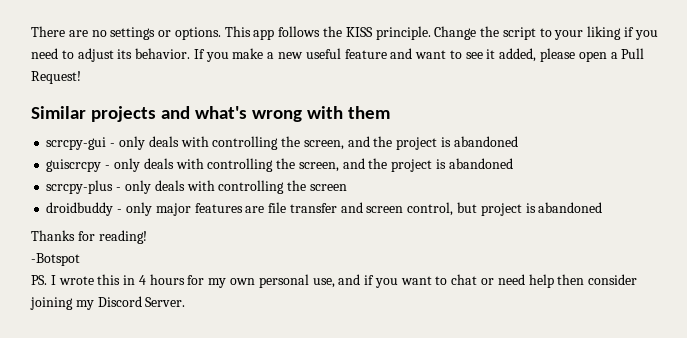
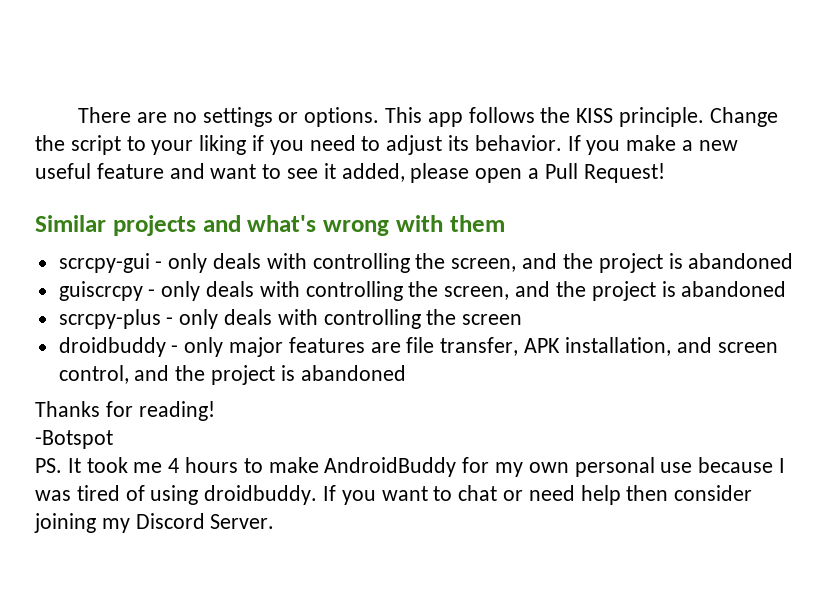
- droidbuddy - only major features are file transfer and screen control, but project is abandoned
+ droidbuddy - only major features are file transfer, APK installation, and screen control, and the project is abandoned
- PS. I wrote this in 4 hours for my own personal use, and if you want to chat or need help then consider joining my Discord Server.
+ PS. It took me 4 hours to make AndroidBuddy for my own personal use because I was tired of using droidbuddy. If you want to chat or need help then consider joining my Discord Server.

